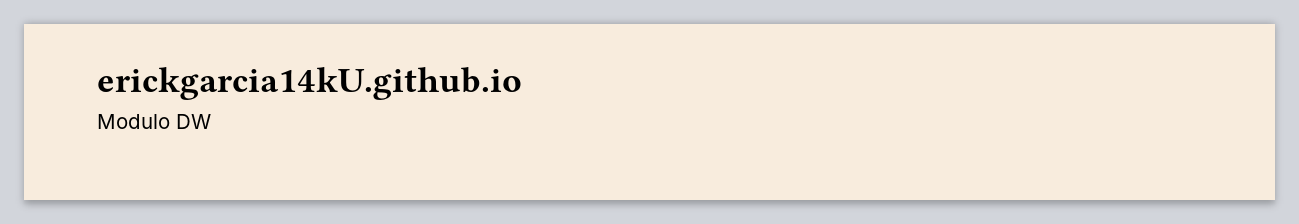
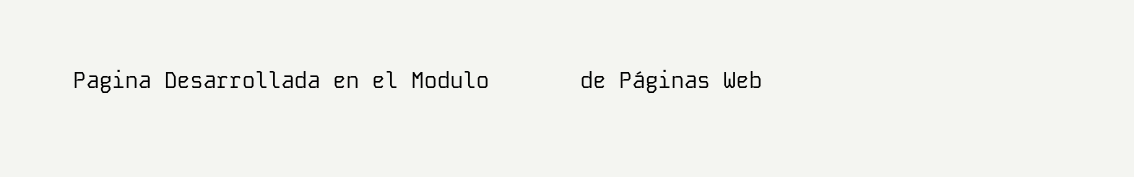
- erickgarcia14kU.github.io
- Modulo DW
+ Pagina Desarrollada en el Modulo de Páginas Web

